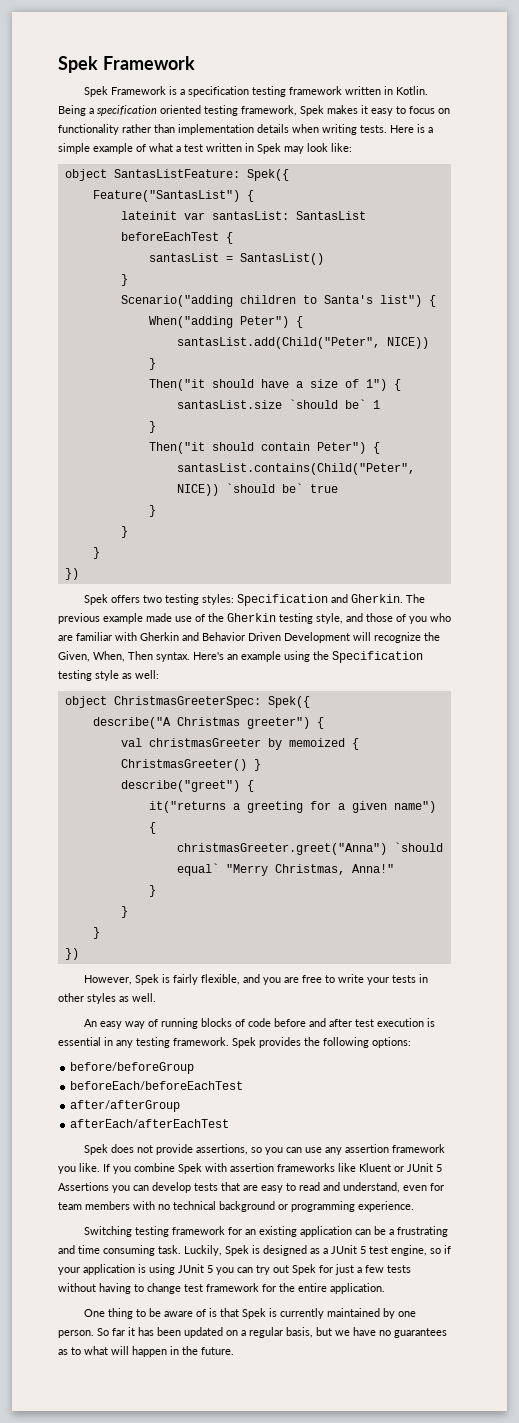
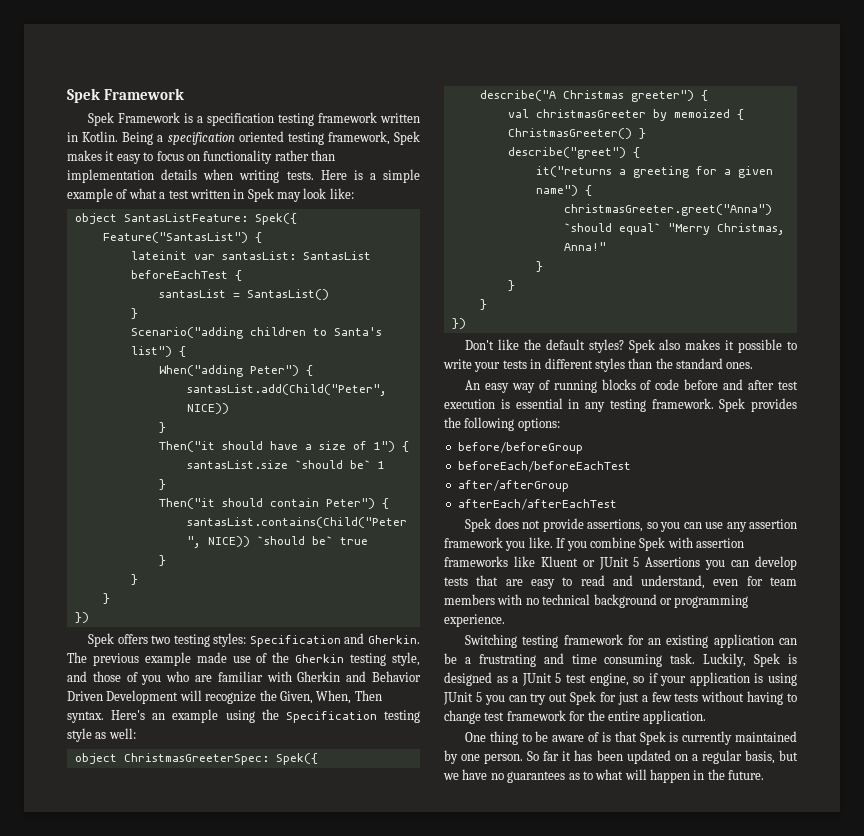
- However, Spek is fairly flexible, and you are free to write your tests in other styles as well.
+ Don't like the default styles? Spek also makes it possible to write your tests in different styles than the standard ones.

